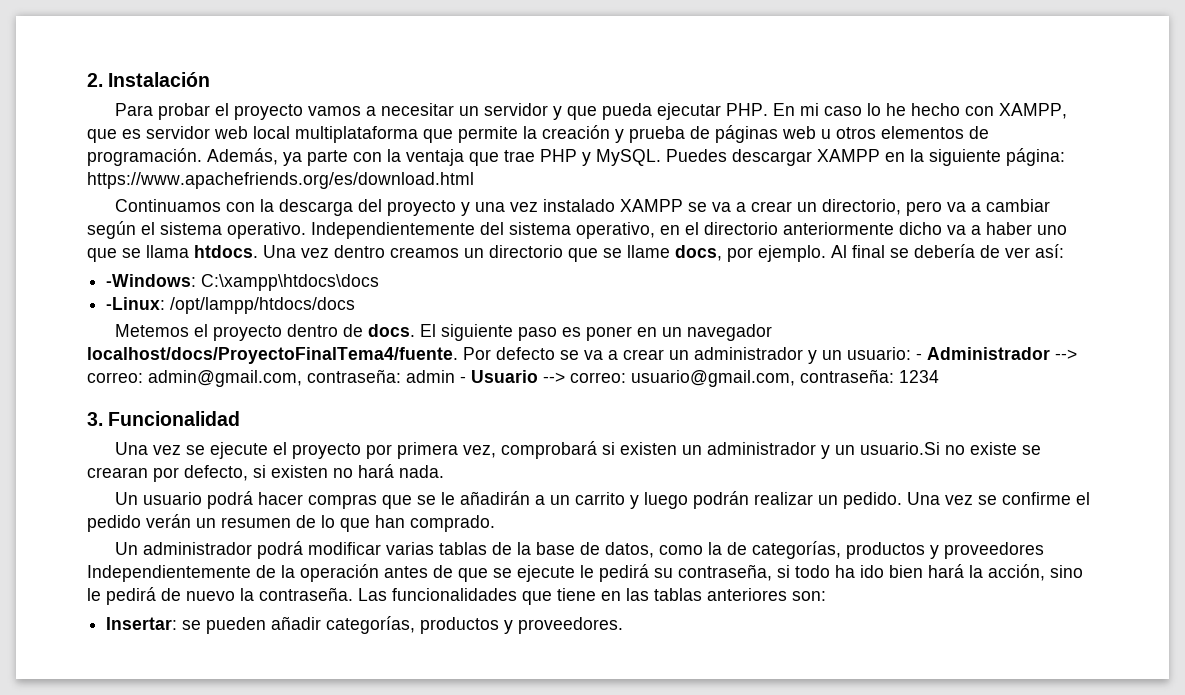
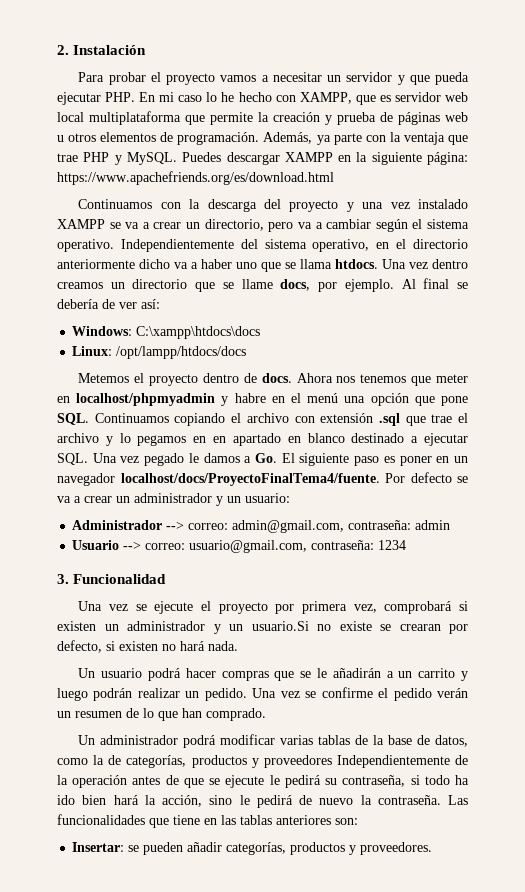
- -Windows: C:\xampp\htdocs\docs
+ Windows: C:\xampp\htdocs\docs
- -Linux: /opt/lampp/htdocs/docs
+ Linux: /opt/lampp/htdocs/docs
- El siguiente paso es poner en un navegador localhost/docs/ProyectoFinalTema4/fuente.
+ Ahora nos tenemos que meter en localhost/phpmyadmin y habre en el menú una opción que pone SQL. Continuamos copiando el archivo con extensión .sql que trae el archivo y lo pegamos en en apartado en blanco destinado a ejecutar SQL. Una vez pegado le damos a Go. El siguiente paso es poner en un navegador localhost/docs/ProyectoFinalTema4/fuente.
- Por defecto se va a crear un administrador y un usuario: - Administrador --> correo: admin@gmail.com, contraseña: admin - Usuario --> correo: usuario@gmail.com, contraseña: 1234
+ Por defecto se va a crear un administrador y un usuario:
+ Administrador --> correo: admin@gmail.com, contraseña: admin
+ Usuario --> correo: usuario@gmail.com, contraseña: 1234

